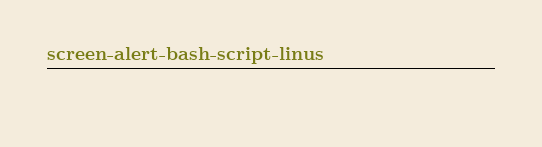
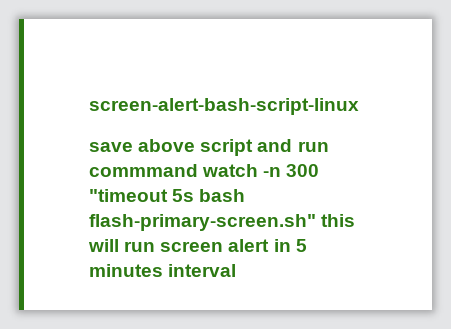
- screen-alert-bash-script-linus
+ screen-alert-bash-script-linux
+ save above script and run commmand watch -n 300 "timeout 5s bash flash-primary-screen.sh" this will run screen alert in 5 minutes interval

